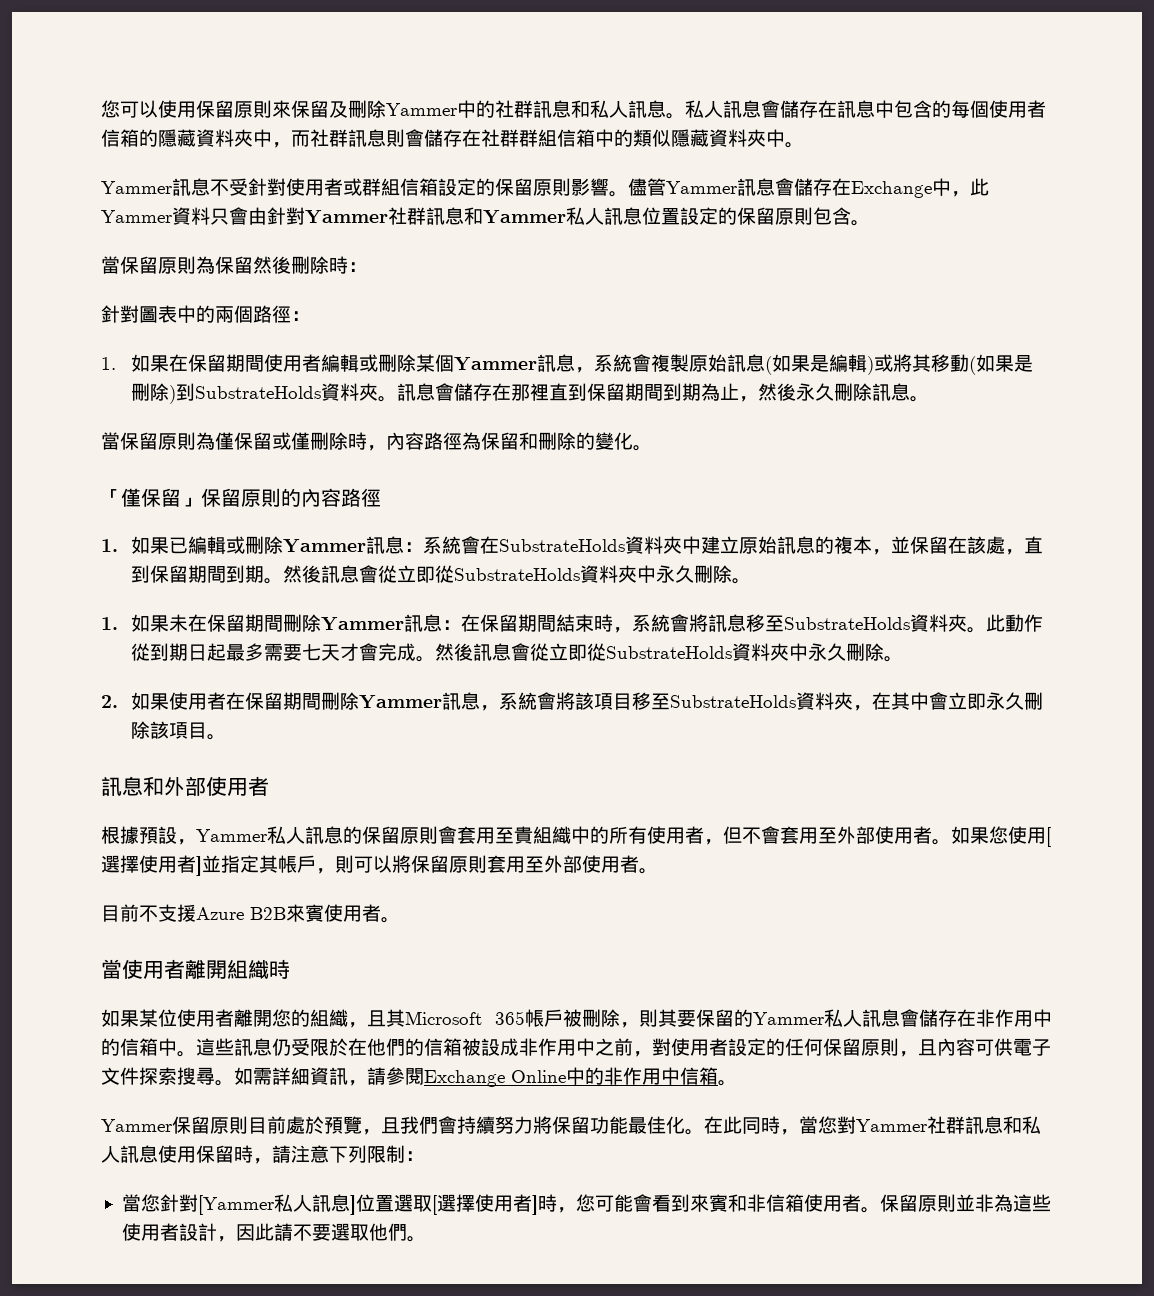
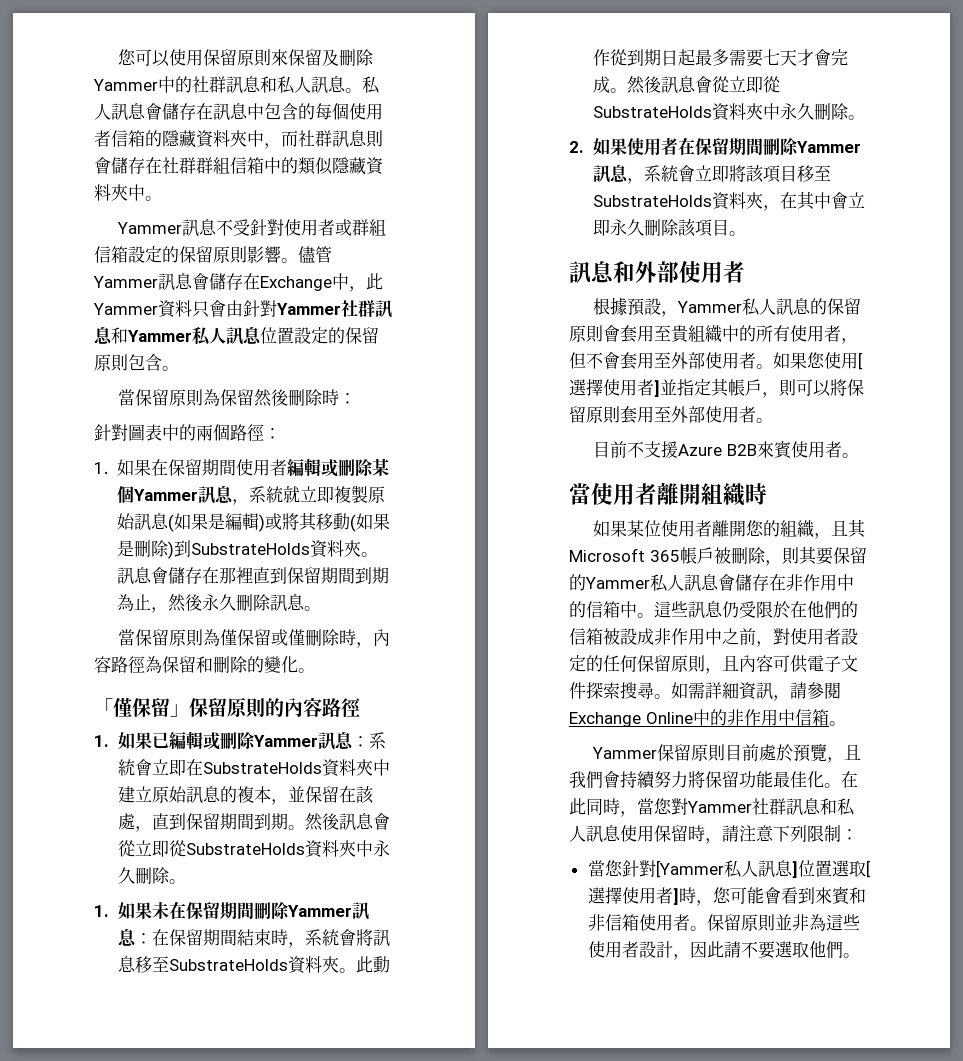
- 1.如果在保留期間使用者編輯或刪除某個Yammer訊息，系統會複製原始訊息(如果是編輯)或將其移動(如果是刪除)到SubstrateHolds資料夾。
+ 1.如果在保留期間使用者編輯或刪除某個Yammer訊息，系統就立即複製原始訊息(如果是編輯)或將其移動(如果是刪除)到SubstrateHolds資料夾。
- 1.如果已編輯或刪除Yammer訊息：系統會在SubstrateHolds資料夾中建立原始訊息的複本，並保留在該處，直到保留期間到期。
+ 1.如果已編輯或刪除Yammer訊息：系統會立即在SubstrateHolds資料夾中建立原始訊息的複本，並保留在該處，直到保留期間到期。
- 2.如果使用者在保留期間刪除Yammer訊息，系統會將該項目移至SubstrateHolds資料夾，在其中會立即永久刪除該項目。
+ 2.如果使用者在保留期間刪除Yammer訊息，系統會立即將該項目移至SubstrateHolds資料夾，在其中會立即永久刪除該項目。

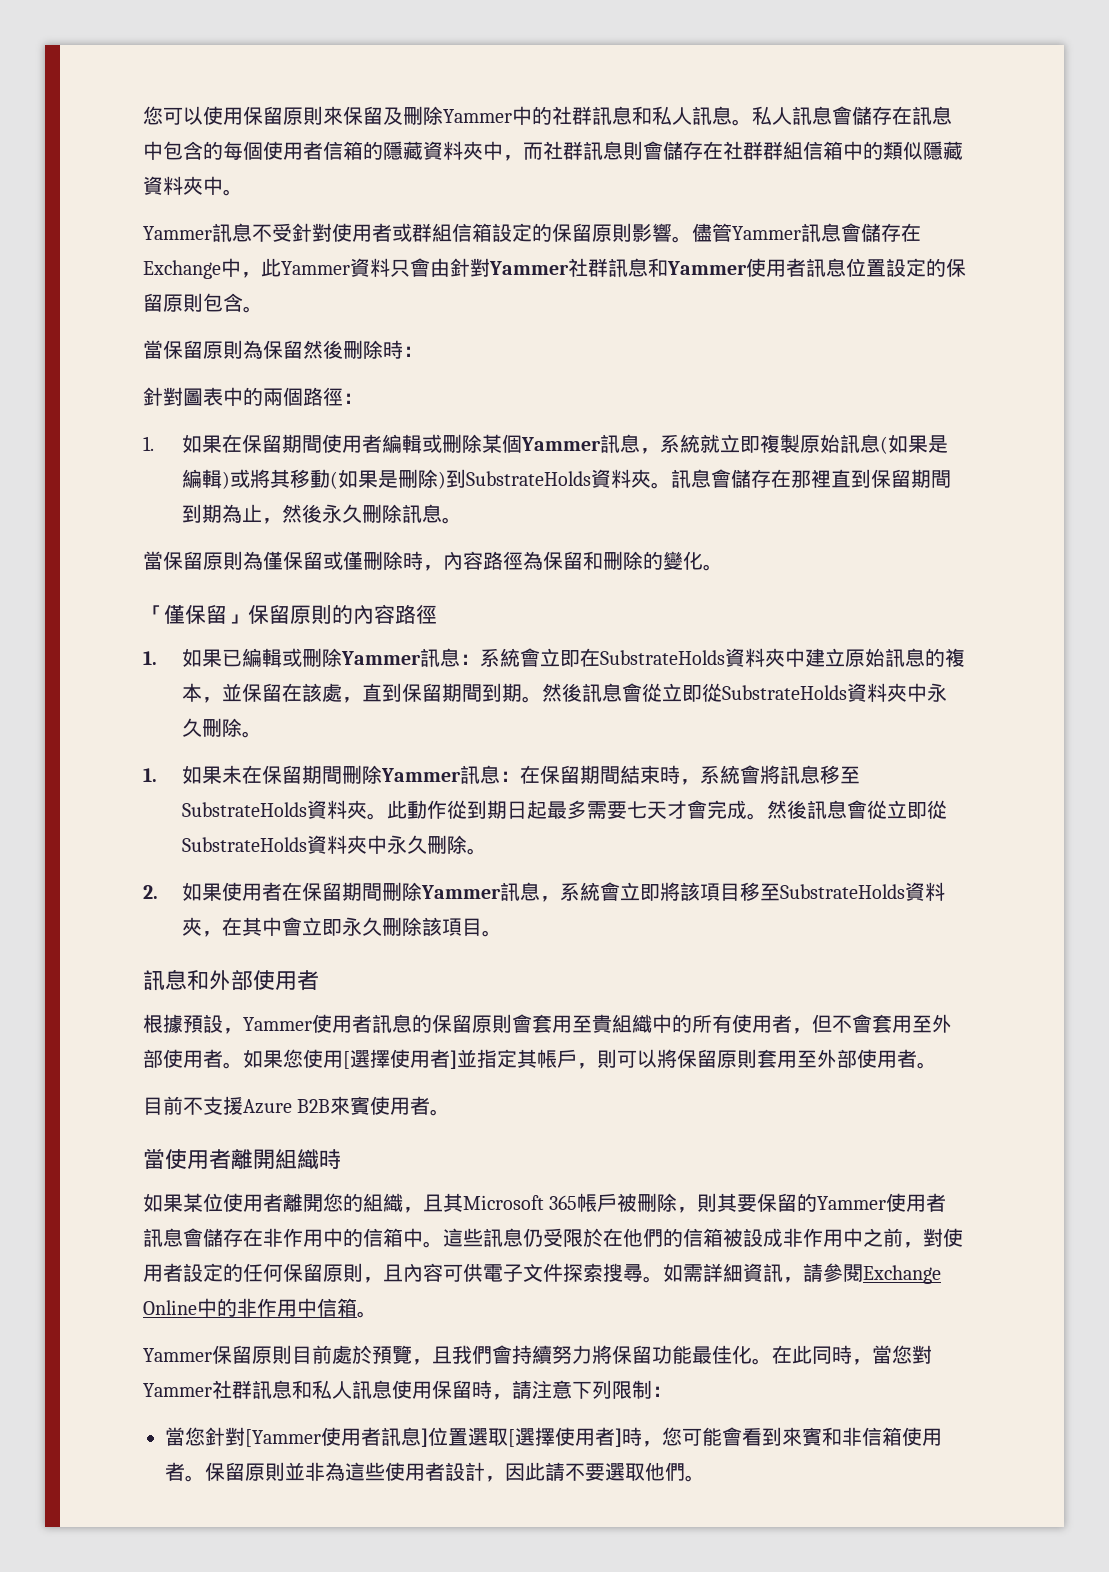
- 儘管Yammer訊息會儲存在Exchange中，此Yammer資料只會由針對Yammer社群訊息和Yammer私人訊息位置設定的保留原則包含。
+ 儘管Yammer訊息會儲存在Exchange中，此Yammer資料只會由針對Yammer社群訊息和Yammer使用者訊息位置設定的保留原則包含。
- 根據預設，Yammer私人訊息的保留原則會套用至貴組織中的所有使用者，但不會套用至外部使用者。
+ 根據預設，Yammer使用者訊息的保留原則會套用至貴組織中的所有使用者，但不會套用至外部使用者。
- 如果某位使用者離開您的組織，且其Microsoft 365帳戶被刪除，則其要保留的Yammer私人訊息會儲存在非作用中的信箱中。
+ 如果某位使用者離開您的組織，且其Microsoft 365帳戶被刪除，則其要保留的Yammer使用者訊息會儲存在非作用中的信箱中。
- 當您針對[Yammer私人訊息]位置選取[選擇使用者]時，您可能會看到來賓和非信箱使用者。
+ 當您針對[Yammer使用者訊息]位置選取[選擇使用者]時，您可能會看到來賓和非信箱使用者。

